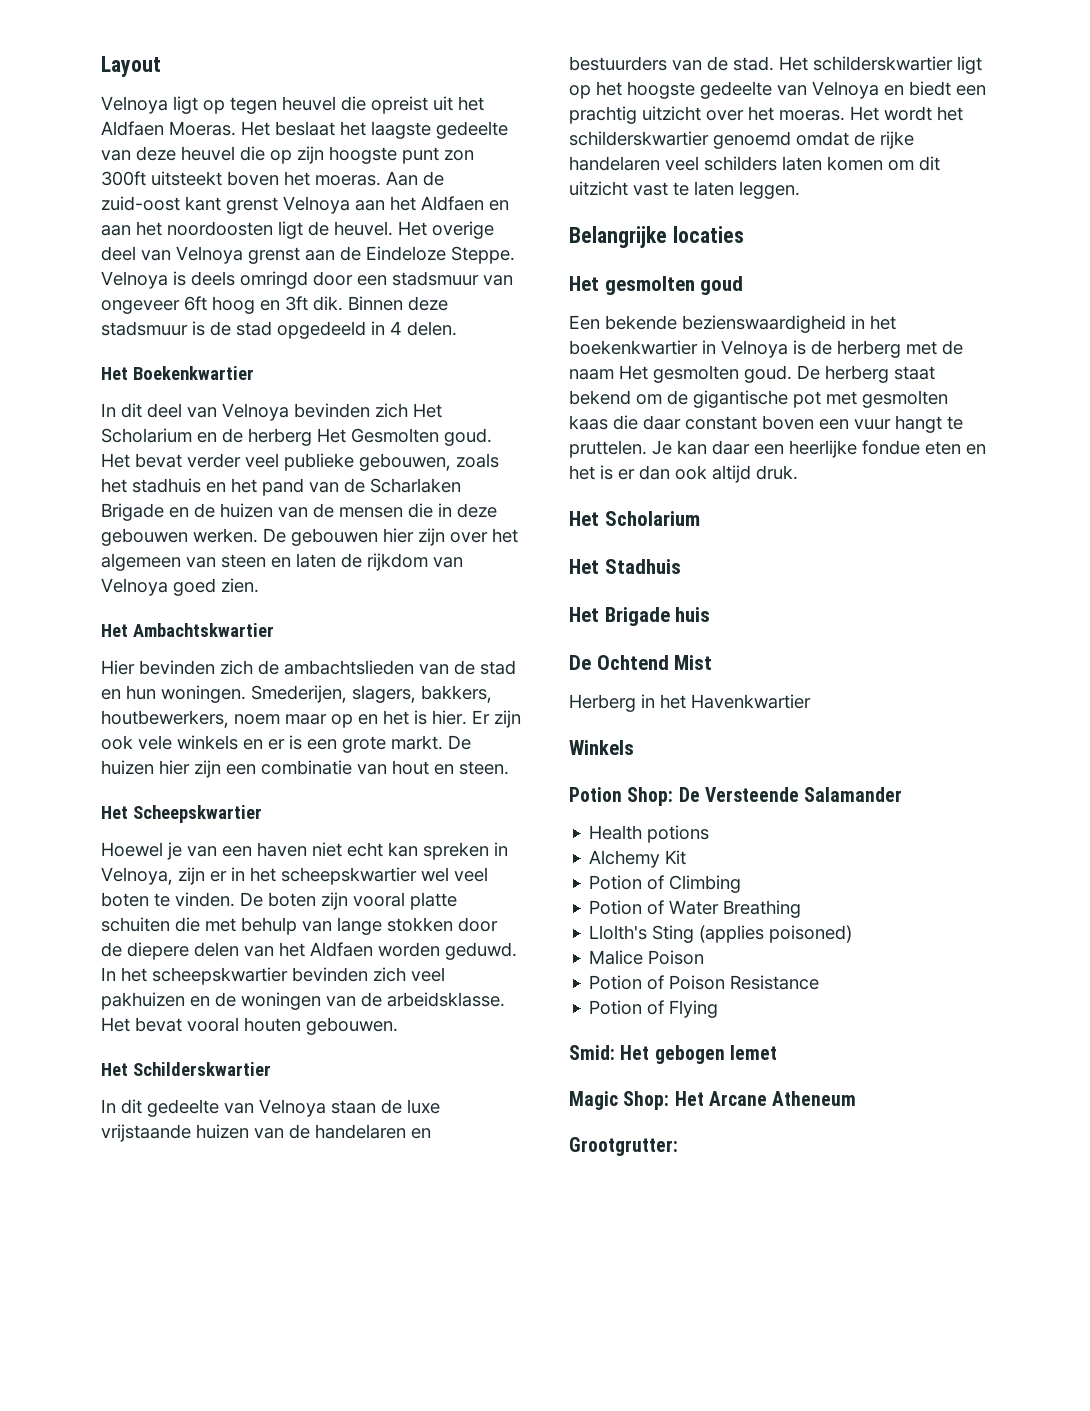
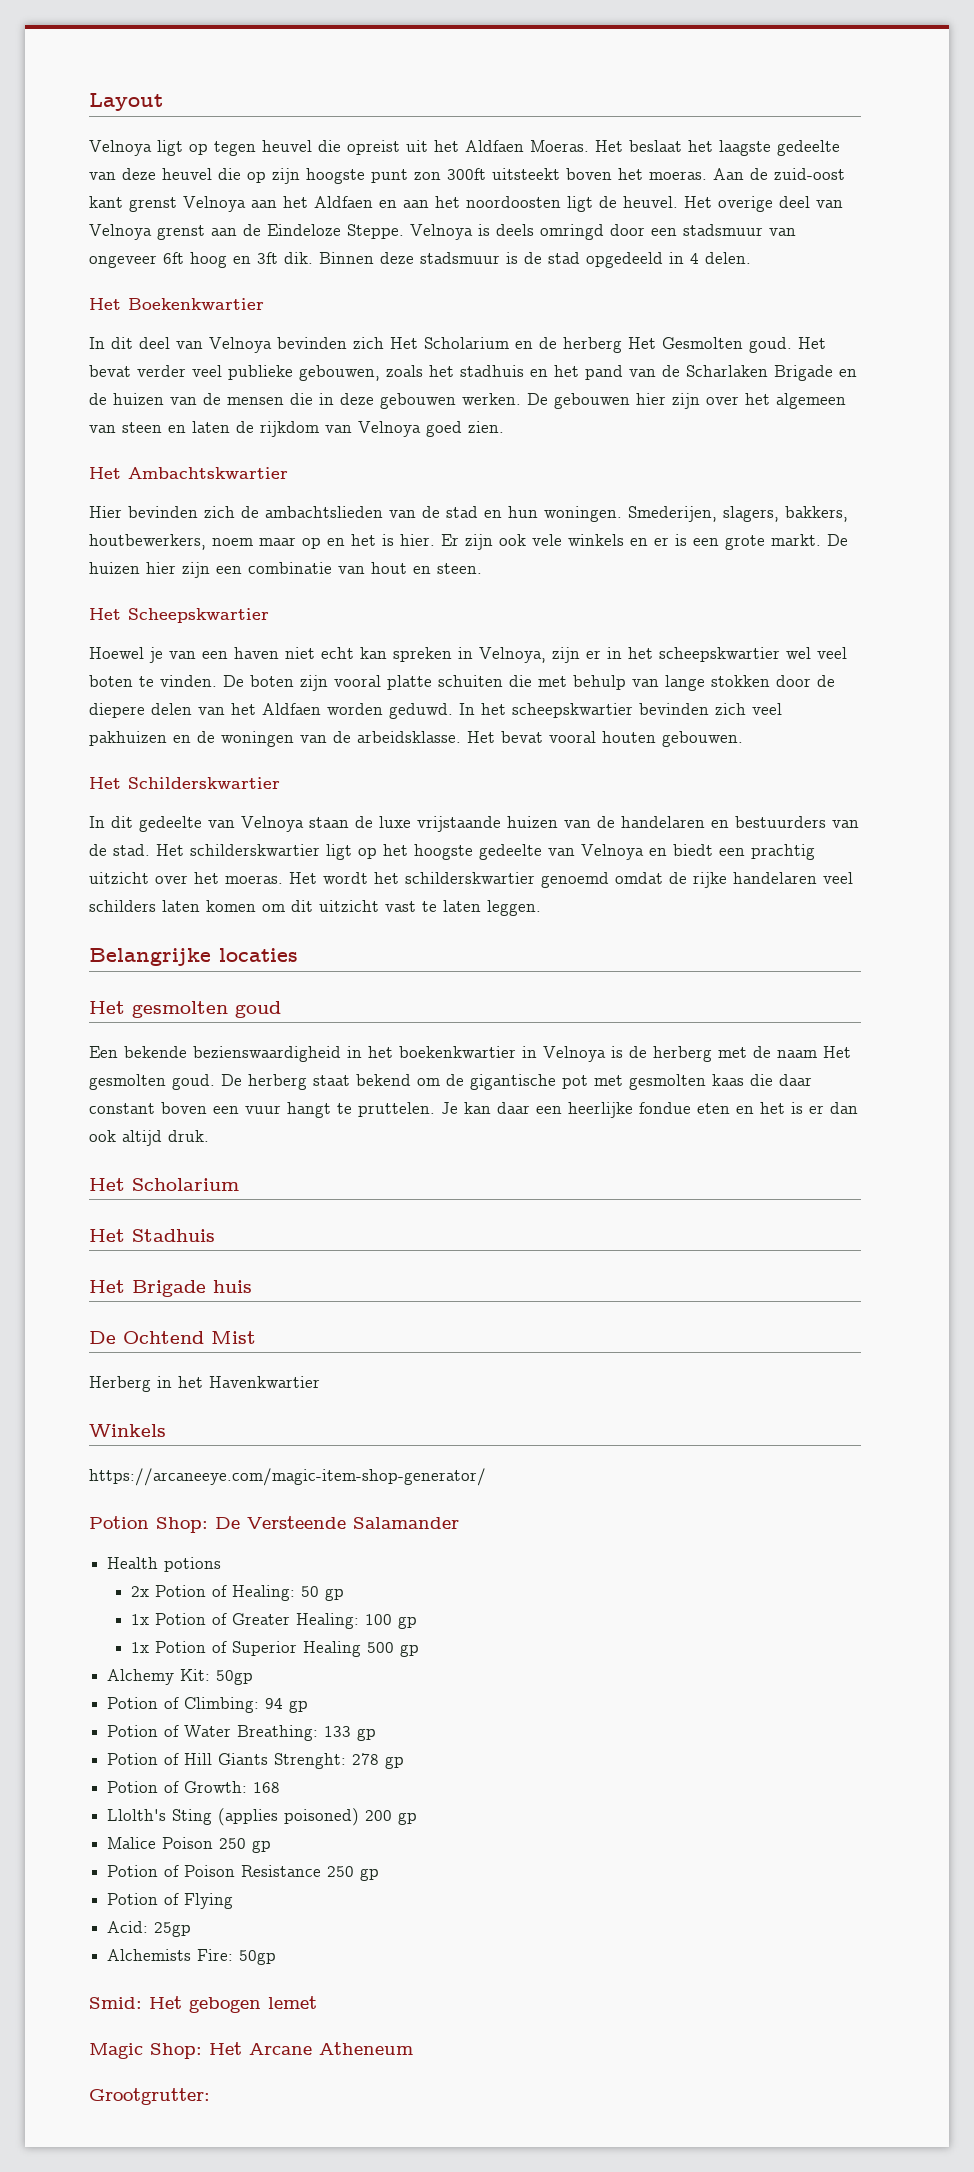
+ https://arcaneeye.com/magic-item-shop-generator/
+ 2x Potion of Healing: 50 gp
+ 1x Potion of Greater Healing: 100 gp
+ 1x Potion of Superior Healing 500 gp
- Alchemy Kit
- Potion of Climbing
+ Alchemy Kit: 50gp
+ Potion of Climbing: 94 gp
- Potion of Water Breathing
+ Potion of Water Breathing: 133 gp
+ Potion of Hill Giants Strenght: 278 gp
+ Potion of Growth: 168
- Llolth's Sting (applies poisoned)
+ Llolth's Sting (applies poisoned) 200 gp
- Malice Poison
+ Malice Poison 250 gp
- Potion of Poison Resistance
+ Potion of Poison Resistance 250 gp
+ Acid: 25gp
+ Alchemists Fire: 50gp

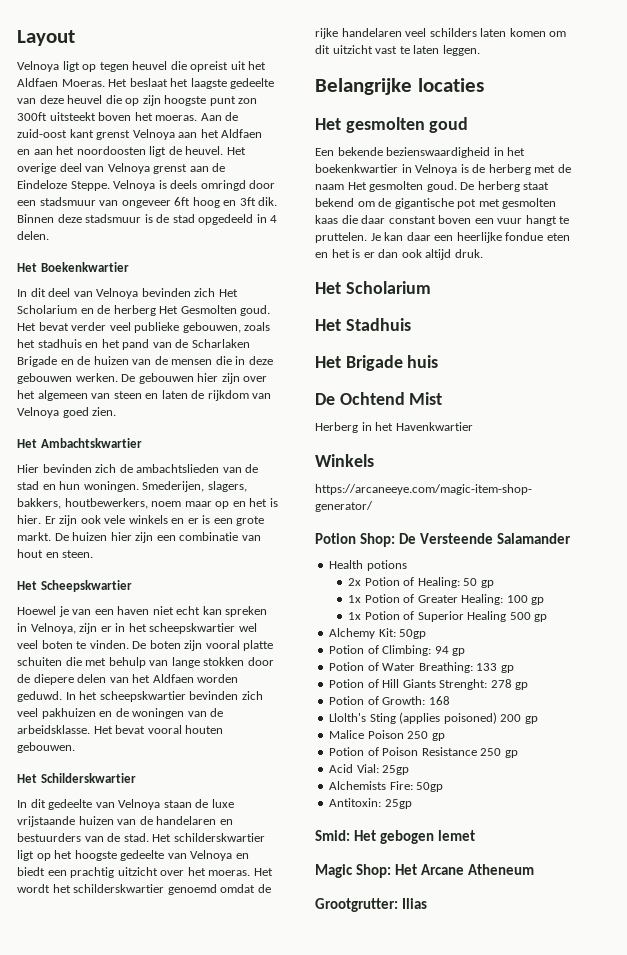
- Potion of Flying
- Acid: 25gp
+ Acid Vial: 25gp
+ Antitoxin: 25gp
- Grootgrutter:
+ Grootgrutter: Ilias

